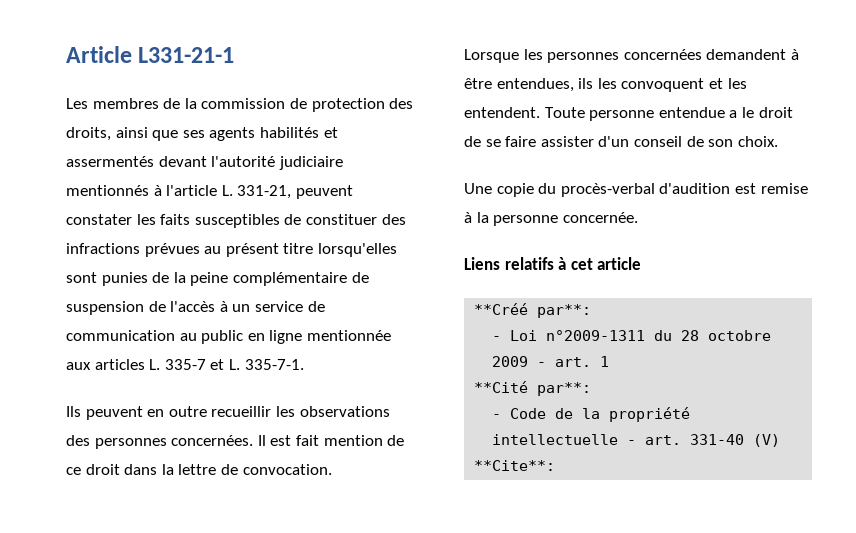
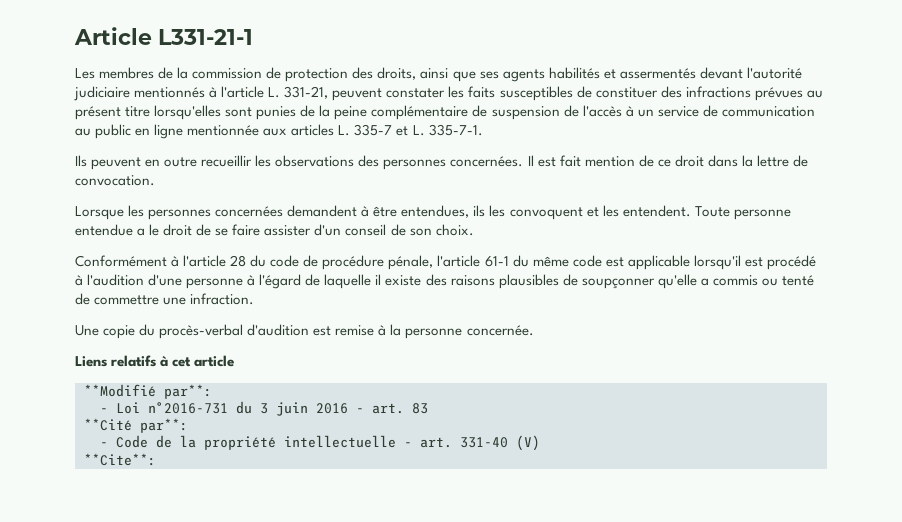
+ Conformément à l'article 28 du code de procédure pénale, l'article 61-1 du même code est applicable lorsqu'il est procédé à l'audition d'une personne à l'égard de laquelle il existe des raisons plausibles de soupçonner qu'elle a commis ou tenté de commettre une infraction.
- **Créé par**:
+ **Modifié par**:
- - Loi n°2009-1311 du 28 octobre 2009 - art. 1
+ - Loi n°2016-731 du 3 juin 2016 - art. 83

